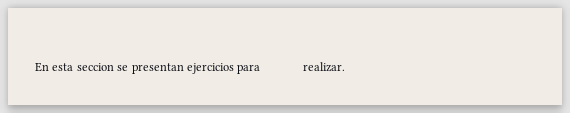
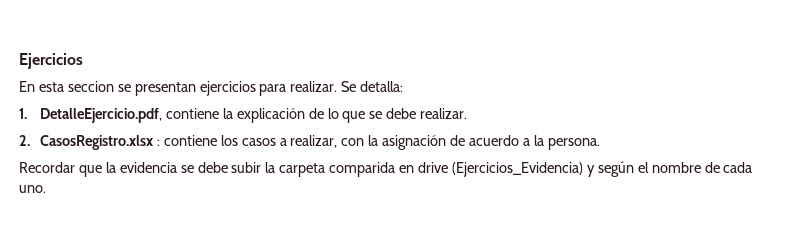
+ Ejercicios
+ Se detalla:
+ 1. DetalleEjercicio.pdf, contiene la explicación de lo que se debe realizar.
+ 2. CasosRegistro.xlsx : contiene los casos a realizar, con la asignación de acuerdo a la persona.
+ Recordar que la evidencia se debe subir la carpeta comparida en drive (Ejercicios_Evidencia) y según el nombre de cada uno.

